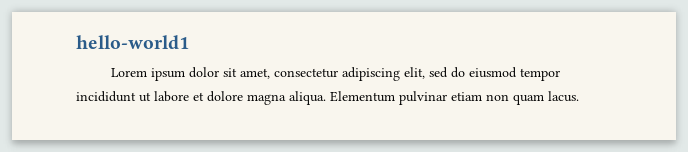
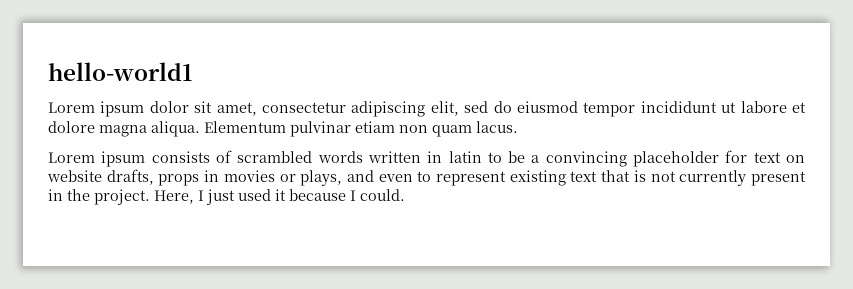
+ Lorem ipsum consists of scrambled words written in latin to be a convincing placeholder for text on website drafts, props in movies or plays, and even to represent existing text that is not currently present in the project. Here, I just used it because I could.

